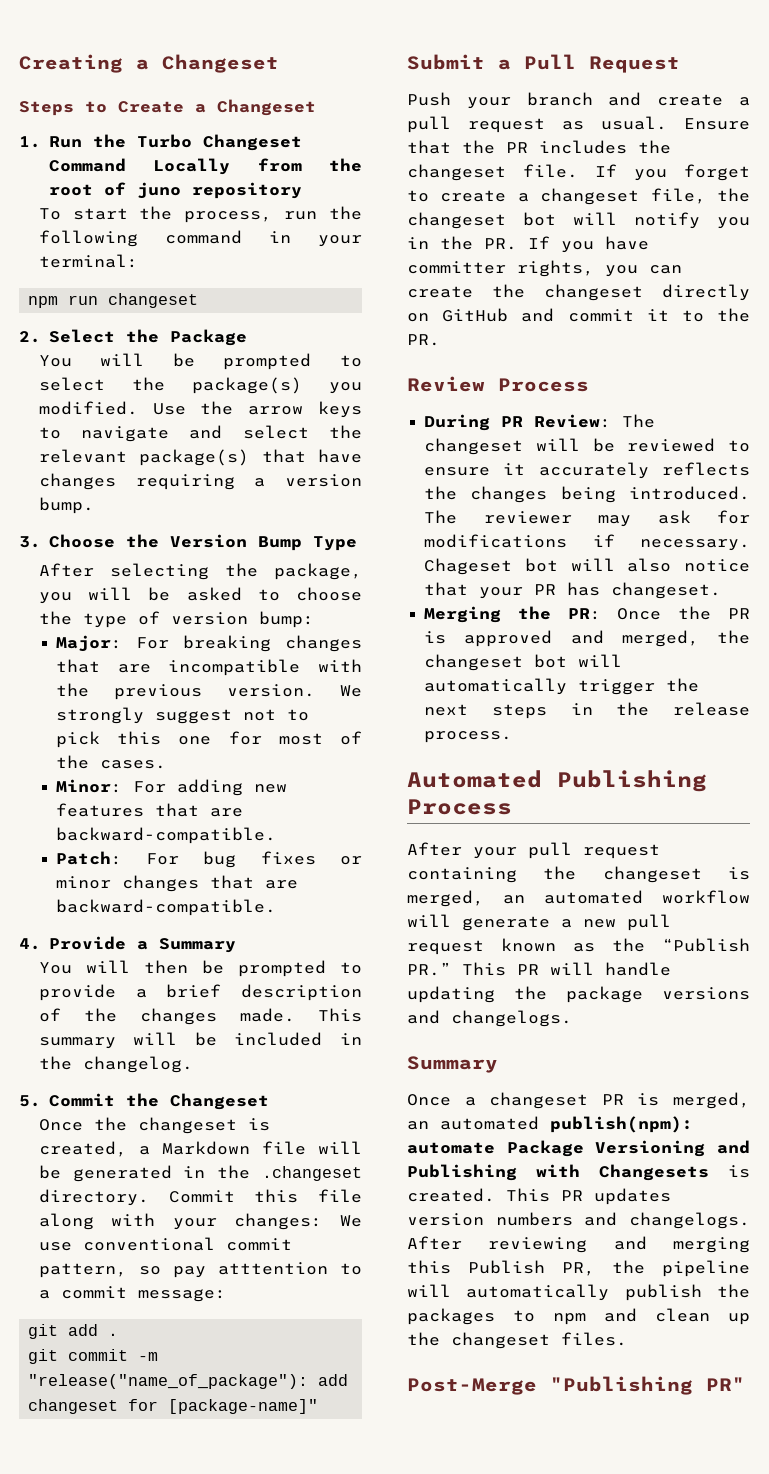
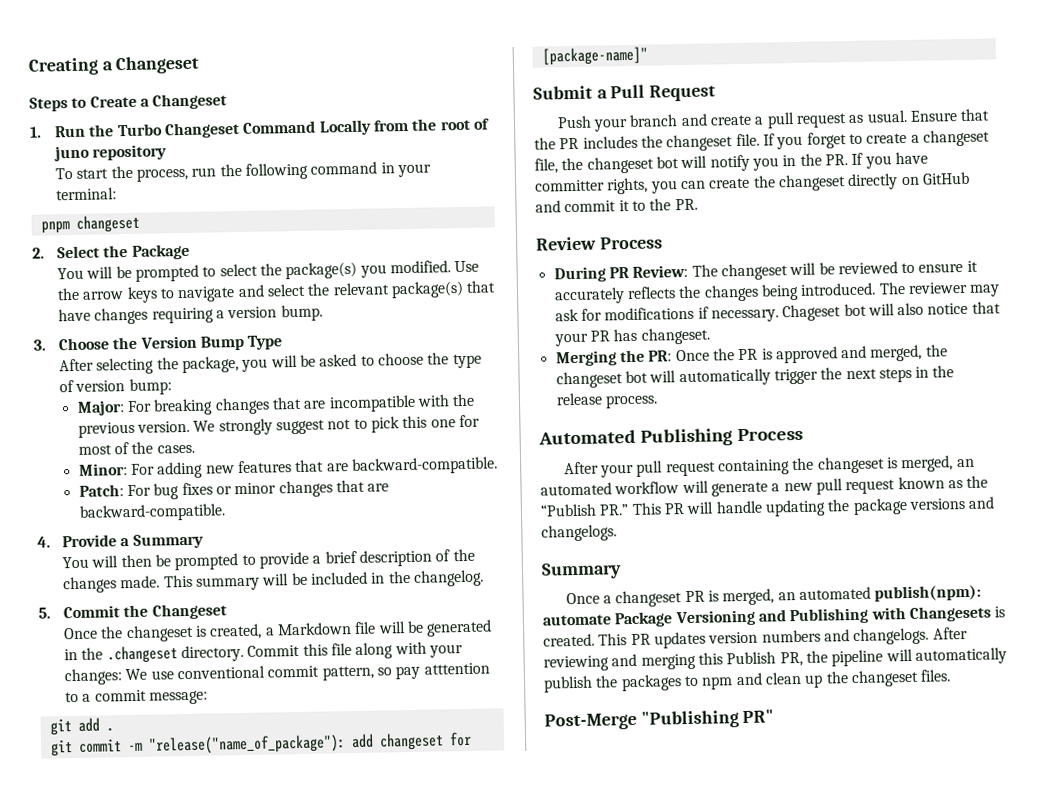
- npm run changeset
+ pnpm changeset

